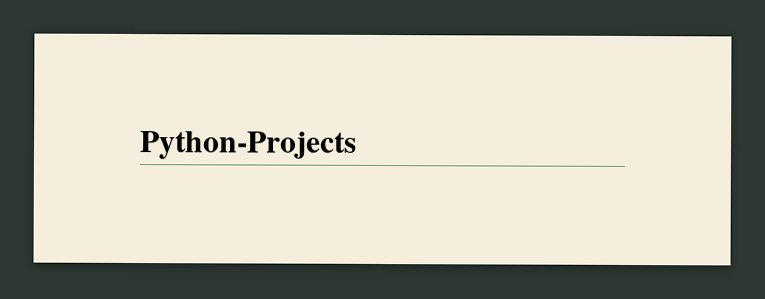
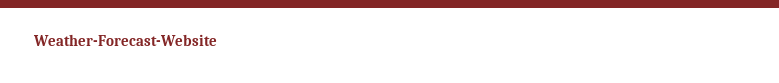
- Python-Projects
+ Weather-Forecast-Website

